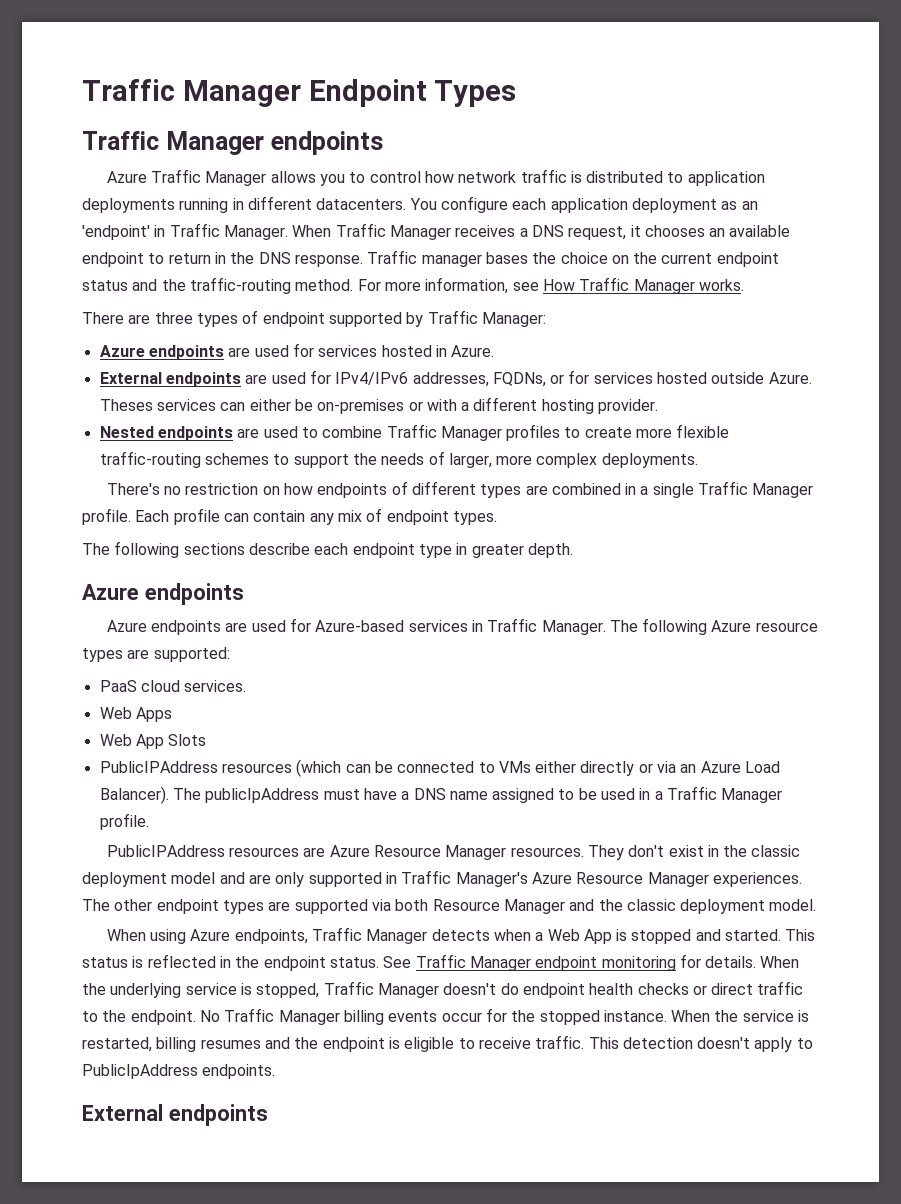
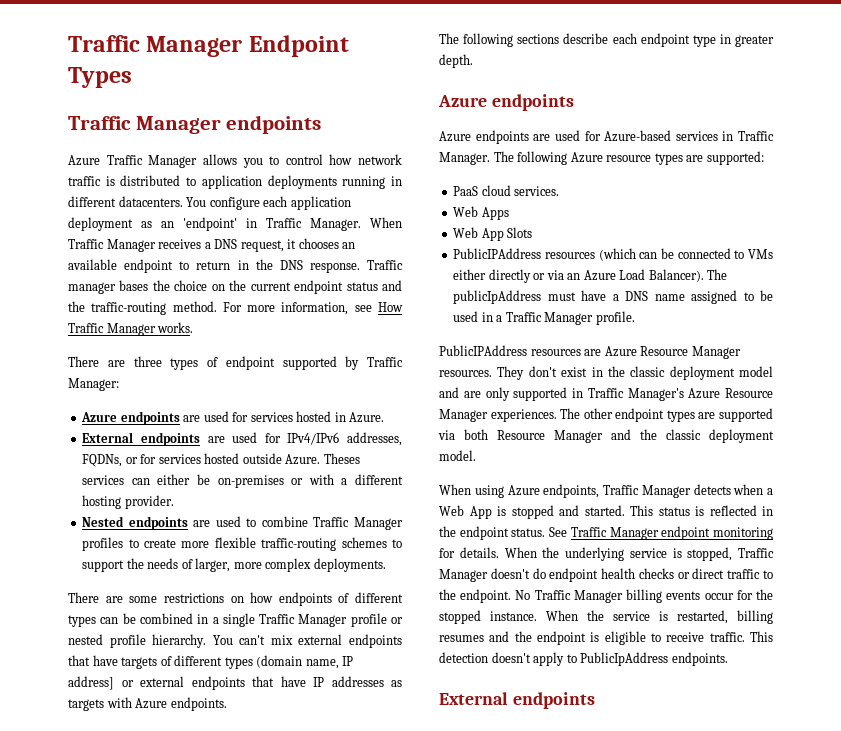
- There's no restriction on how endpoints of different types are combined in a single Traffic Manager profile. Each profile can contain any mix of endpoint types.
+ There are some restrictions on how endpoints of different types can be combined in a single Traffic Manager profile or nested profile hierarchy. You can't mix external endpoints that have targets of different types (domain name, IP address] or external endpoints that have IP addresses as targets with Azure endpoints.

